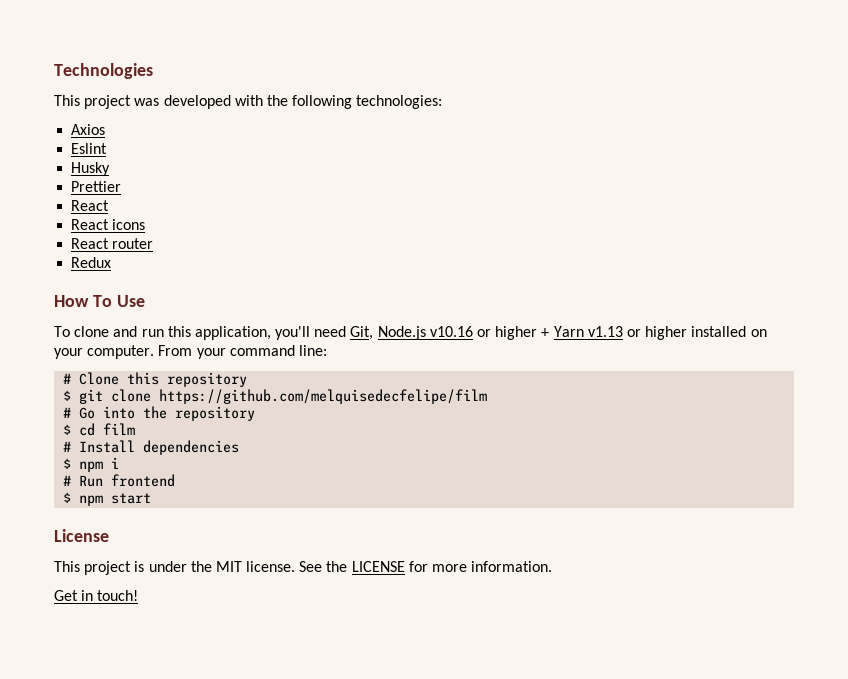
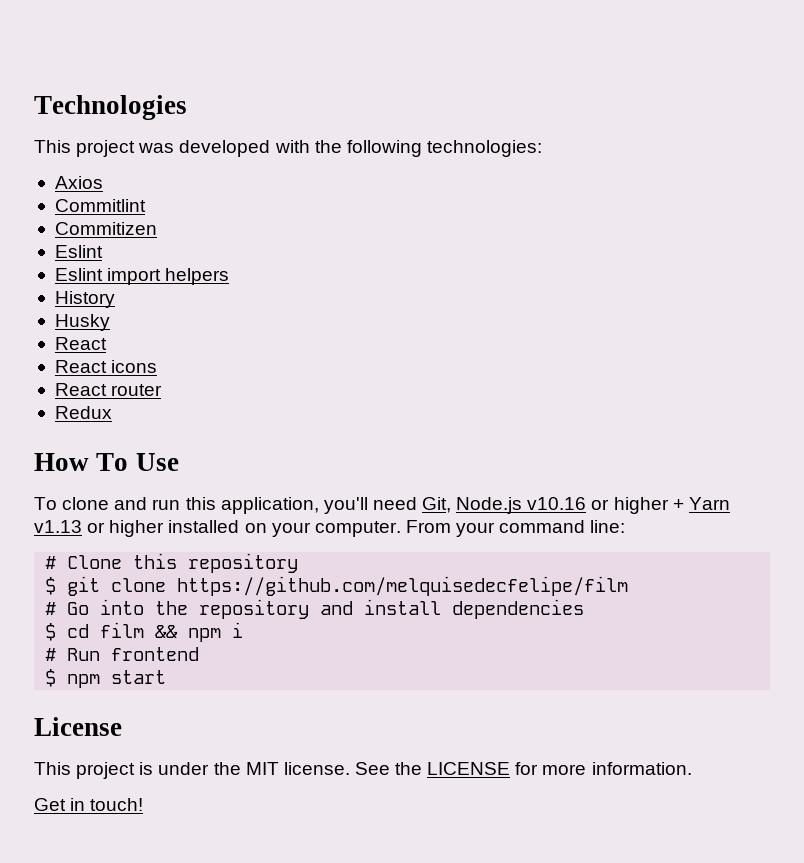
+ Commitlint
+ Commitizen
  Eslint
+ Eslint import helpers
+ History
- Prettier
- # Go into the repository
+ # Go into the repository and install dependencies
- $ cd film
- # Install dependencies
- $ npm i
+ $ cd film && npm i

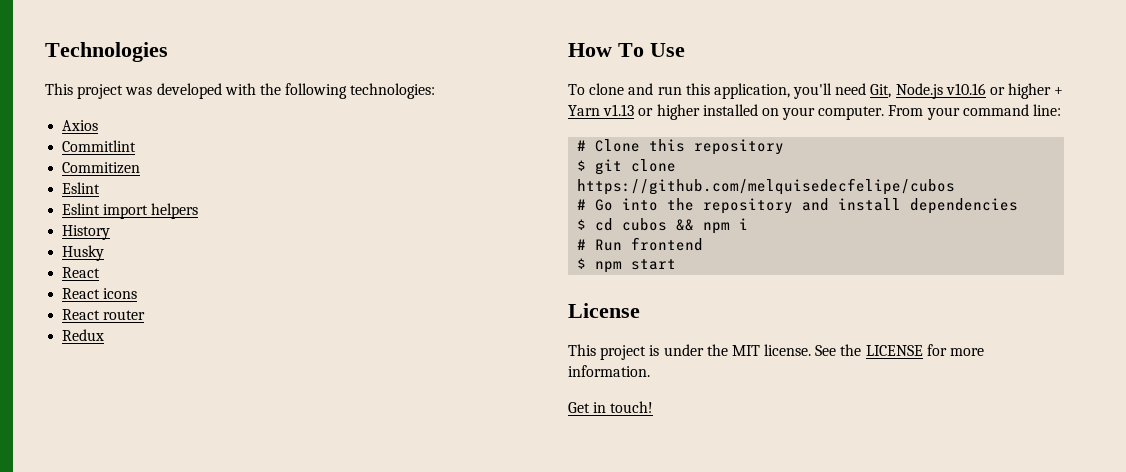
- $ git clone https://github.com/melquisedecfelipe/film
+ $ git clone https://github.com/melquisedecfelipe/cubos
- $ cd film && npm i
+ $ cd cubos && npm i

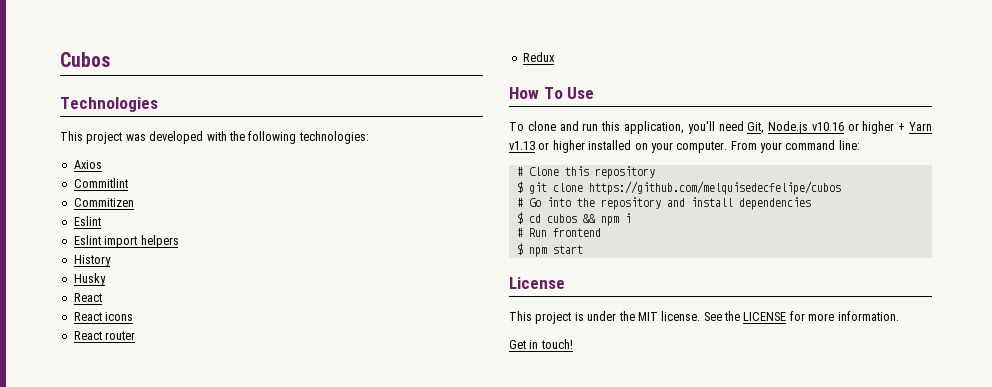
+ Cubos

